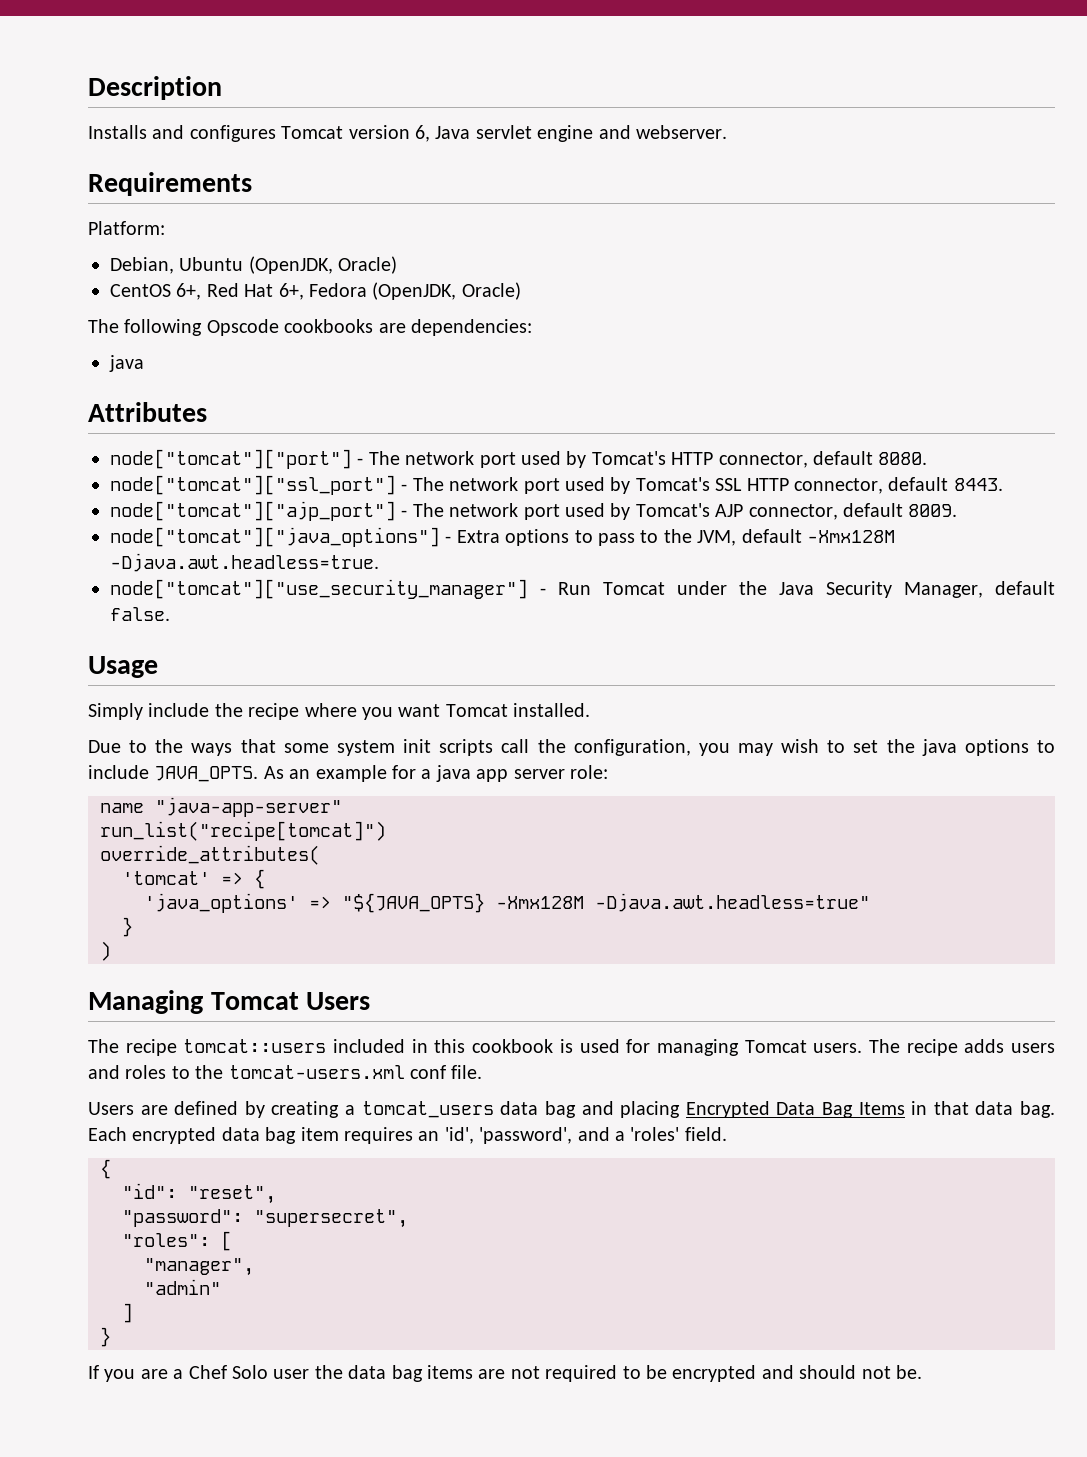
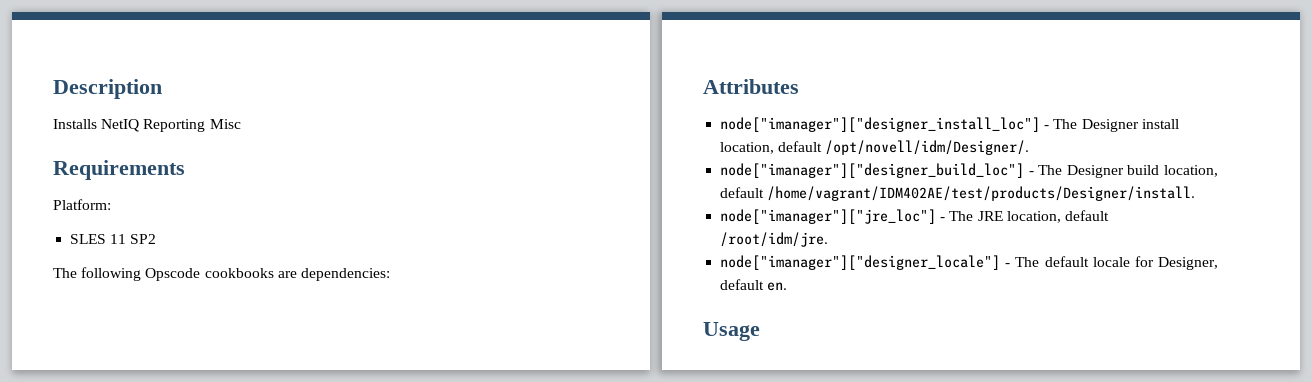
- Installs and configures Tomcat version 6, Java servlet engine and webserver.
+ Installs NetIQ Reporting Misc
  Requirements
  Platform:
- Debian, Ubuntu (OpenJDK, Oracle)
- CentOS 6+, Red Hat 6+, Fedora (OpenJDK, Oracle)
+ SLES 11 SP2
  The following Opscode cookbooks are dependencies:
- java
- node["tomcat"]["port"] - The network port used by Tomcat's HTTP connector, default 8080.
- node["tomcat"]["ssl_port"] - The network port used by Tomcat's SSL HTTP connector, default 8443.
- node["tomcat"]["ajp_port"] - The network port used by Tomcat's AJP connector, default 8009.
- node["tomcat"]["java_options"] - Extra options to pass to the JVM, default -Xmx128M -Djava.awt.headless=true.
- node["tomcat"]["use_security_manager"] - Run Tomcat under the Java Security Manager, default false.
+ node["imanager"]["designer_install_loc"] - The Designer install location, default /opt/novell/idm/Designer/.
+ node["imanager"]["designer_build_loc"] - The Designer build location, default /home/vagrant/IDM402AE/test/products/Designer/install.
+ node["imanager"]["jre_loc"] - The JRE location, default /root/idm/jre.
+ node["imanager"]["designer_locale"] - The default locale for Designer, default en.
  Usage
- Simply include the recipe where you want Tomcat installed.
- Due to the ways that some system init scripts call the configuration, you may wish to set the java options to include JAVA_OPTS. As an example for a java app server role:
- name "java-app-server"
- run_list("recipe[tomcat]")
- override_attributes(
- 'tomcat' => {
- 'java_options' => "${JAVA_OPTS} -Xmx128M -Djava.awt.headless=true"
- }
- )
- Managing Tomcat Users
- The recipe tomcat::users included in this cookbook is used for managing Tomcat users. The recipe adds users and roles to the tomcat-users.xml conf file.
- Users are defined by creating a tomcat_users data bag and placing Encrypted Data Bag Items in that data bag. Each encrypted data bag item requires an 'id', 'password', and a 'roles' field.
- {
- "id": "reset",
- "password": "supersecret",
- "roles": [
- "manager",
- "admin"
- ]
- }
- If you are a Chef Solo user the data bag items are not required to be encrypted and should not be.

